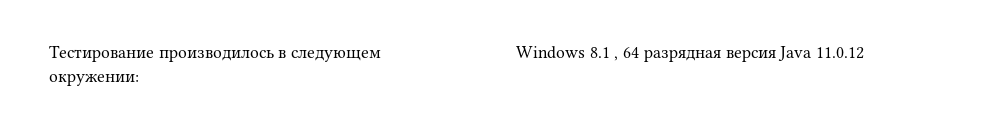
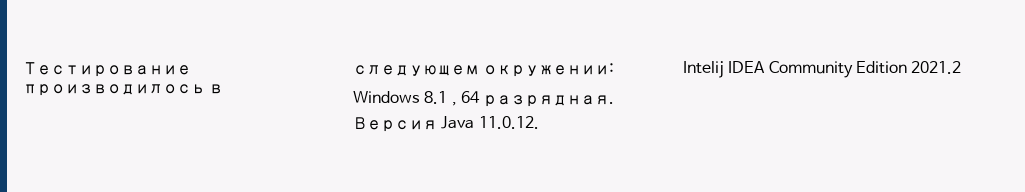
- Windows 8.1 , 64 разрядная версия Java 11.0.12
+ Windows 8.1 , 64 разрядная.
+ Версия Java 11.0.12.
+ Intelij IDEA Community Edition 2021.2

